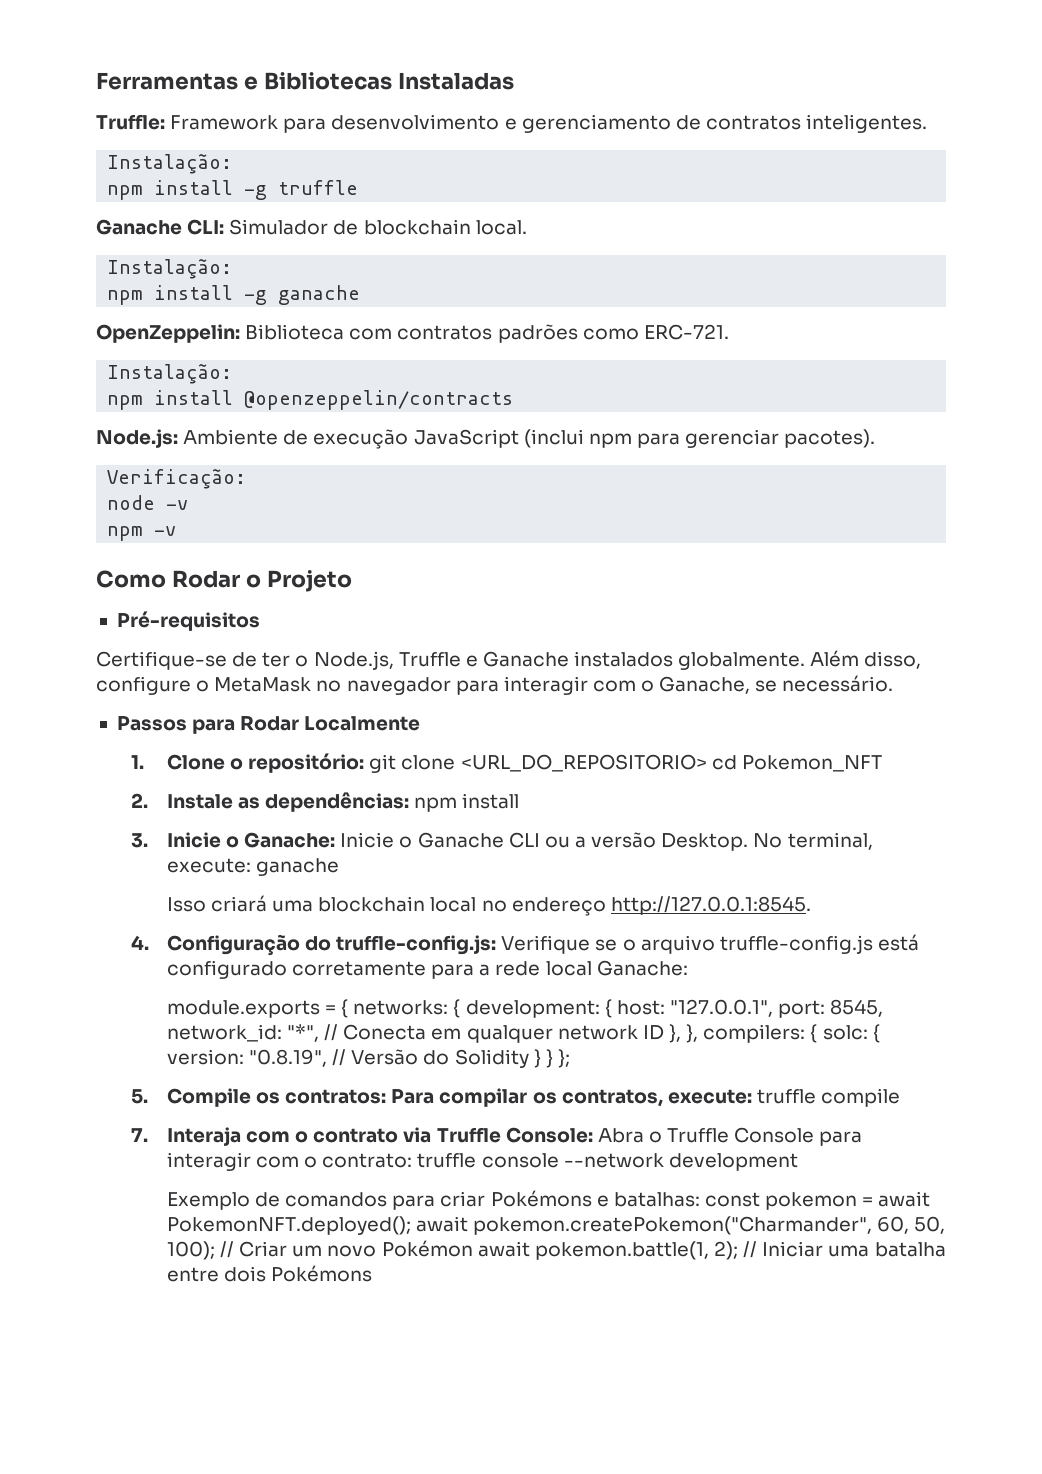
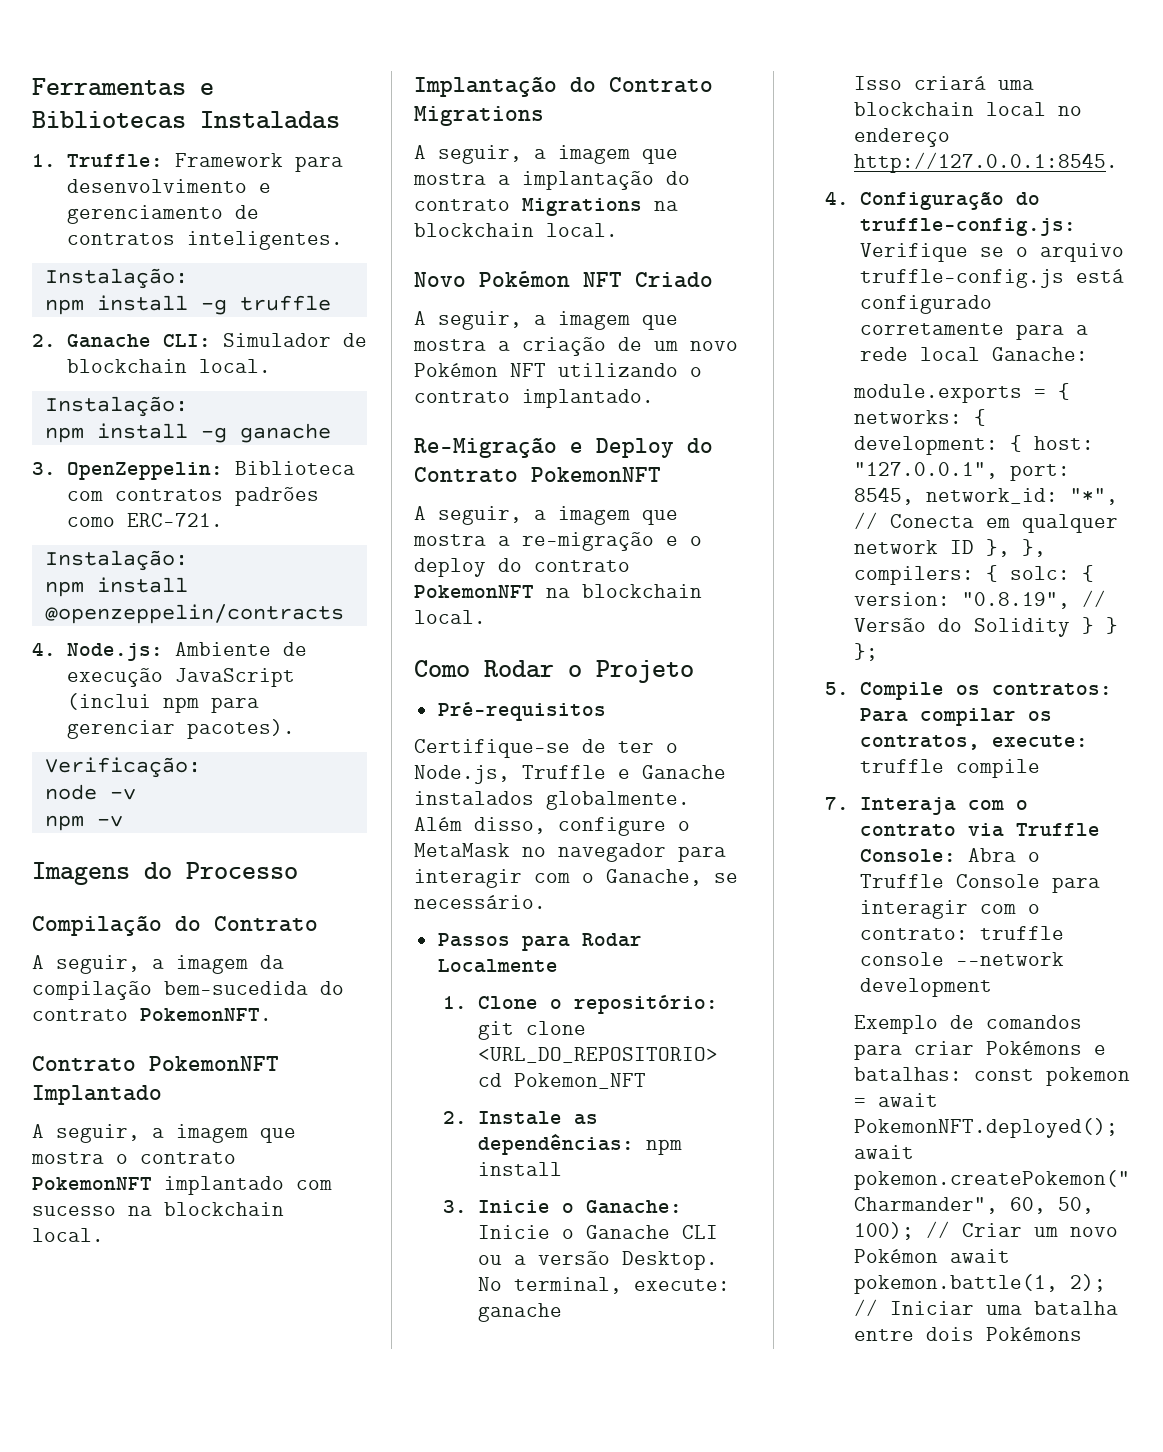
- Truffle: Framework para desenvolvimento e gerenciamento de contratos inteligentes.
+ 1. Truffle: Framework para desenvolvimento e gerenciamento de contratos inteligentes.
- Ganache CLI: Simulador de blockchain local.
+ 2. Ganache CLI: Simulador de blockchain local.
- OpenZeppelin: Biblioteca com contratos padrões como ERC-721.
+ 3. OpenZeppelin: Biblioteca com contratos padrões como ERC-721.
- Node.js: Ambiente de execução JavaScript (inclui npm para gerenciar pacotes).
+ 4. Node.js: Ambiente de execução JavaScript (inclui npm para gerenciar pacotes).
+ Imagens do Processo
+ Compilação do Contrato
+ A seguir, a imagem da compilação bem-sucedida do contrato PokemonNFT.
+ Contrato PokemonNFT Implantado
+ A seguir, a imagem que mostra o contrato PokemonNFT implantado com sucesso na blockchain local.
+ Implantação do Contrato Migrations
+ A seguir, a imagem que mostra a implantação do contrato Migrations na blockchain local.
+ Novo Pokémon NFT Criado
+ A seguir, a imagem que mostra a criação de um novo Pokémon NFT utilizando o contrato implantado.
+ Re-Migração e Deploy do Contrato PokemonNFT
+ A seguir, a imagem que mostra a re-migração e o deploy do contrato PokemonNFT na blockchain local.

